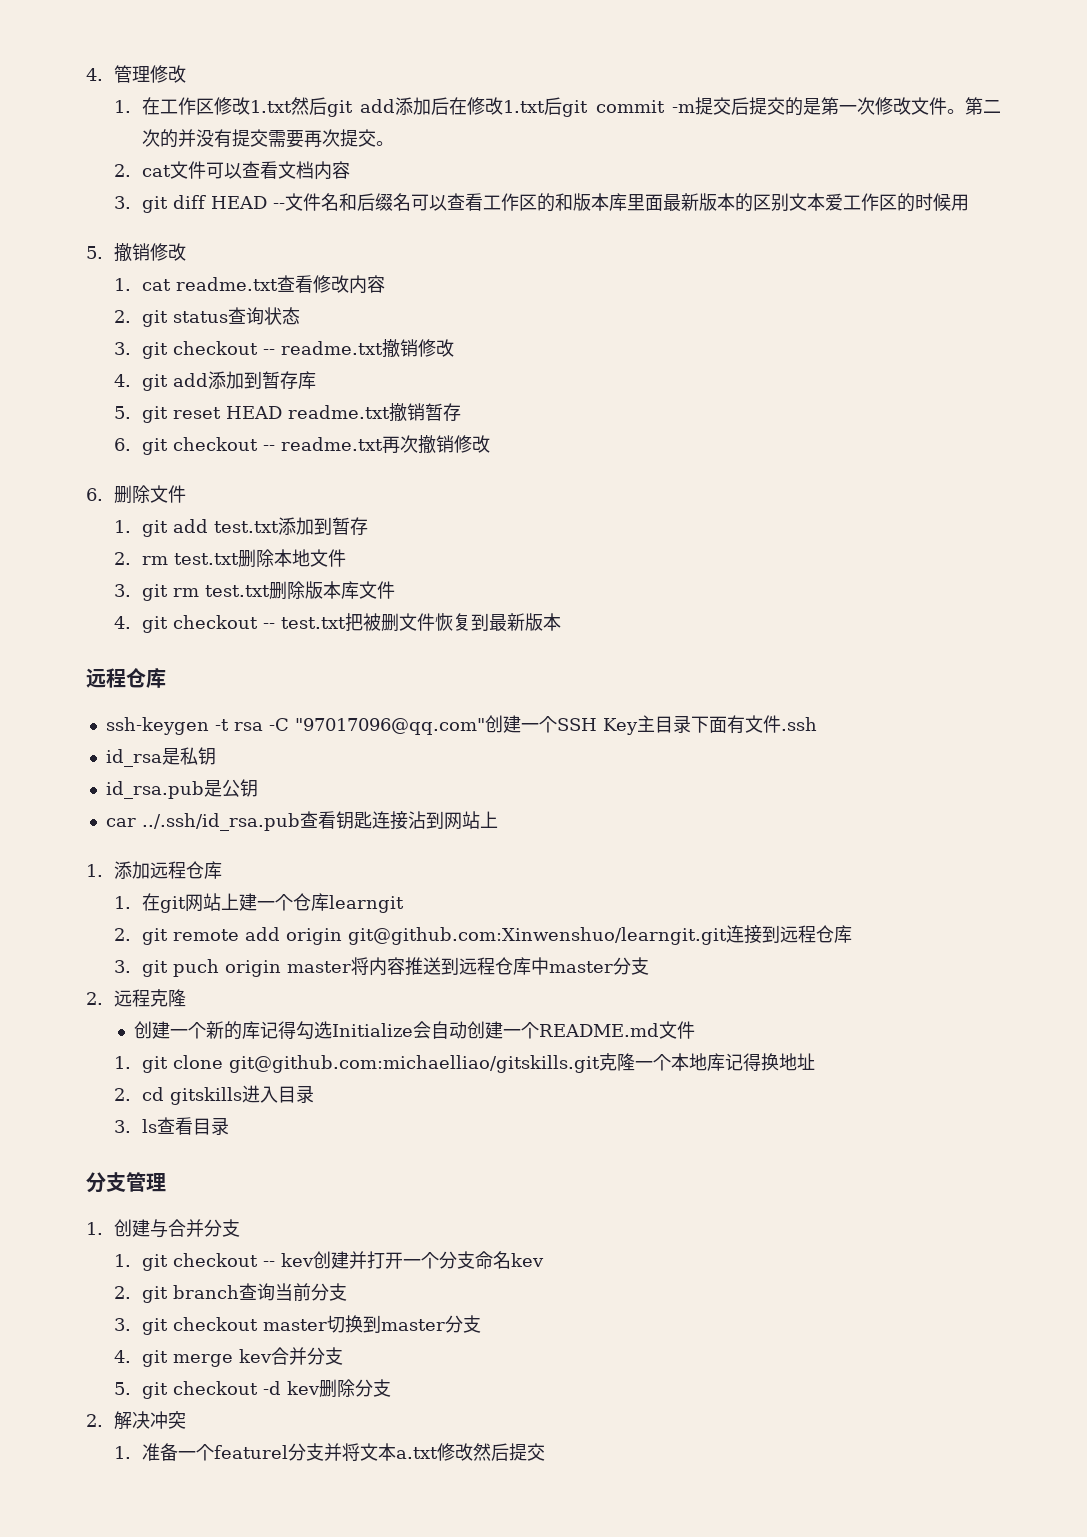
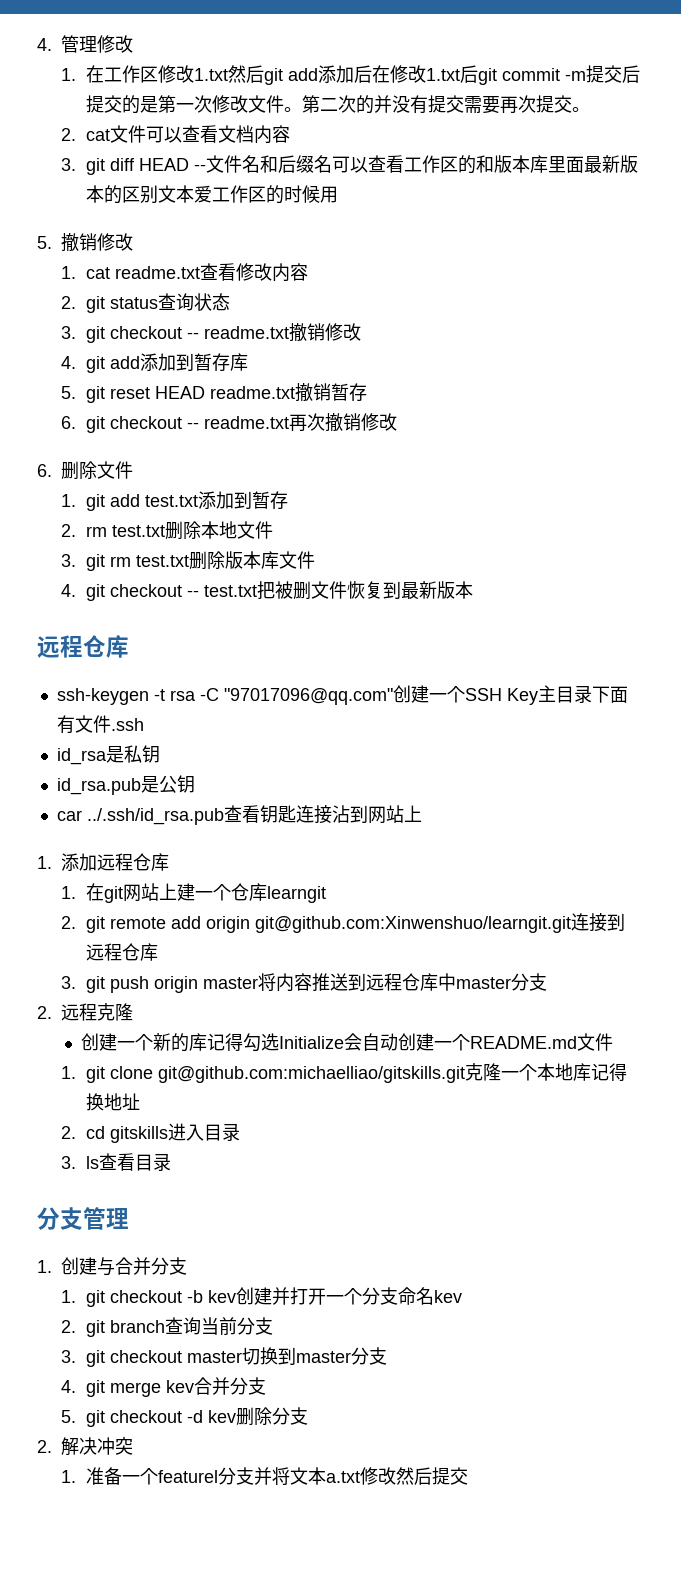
- 3. git puch origin master将内容推送到远程仓库中master分支
+ 3. git push origin master将内容推送到远程仓库中master分支
- 1. git checkout -- kev创建并打开一个分支命名kev
+ 1. git checkout -b kev创建并打开一个分支命名kev

